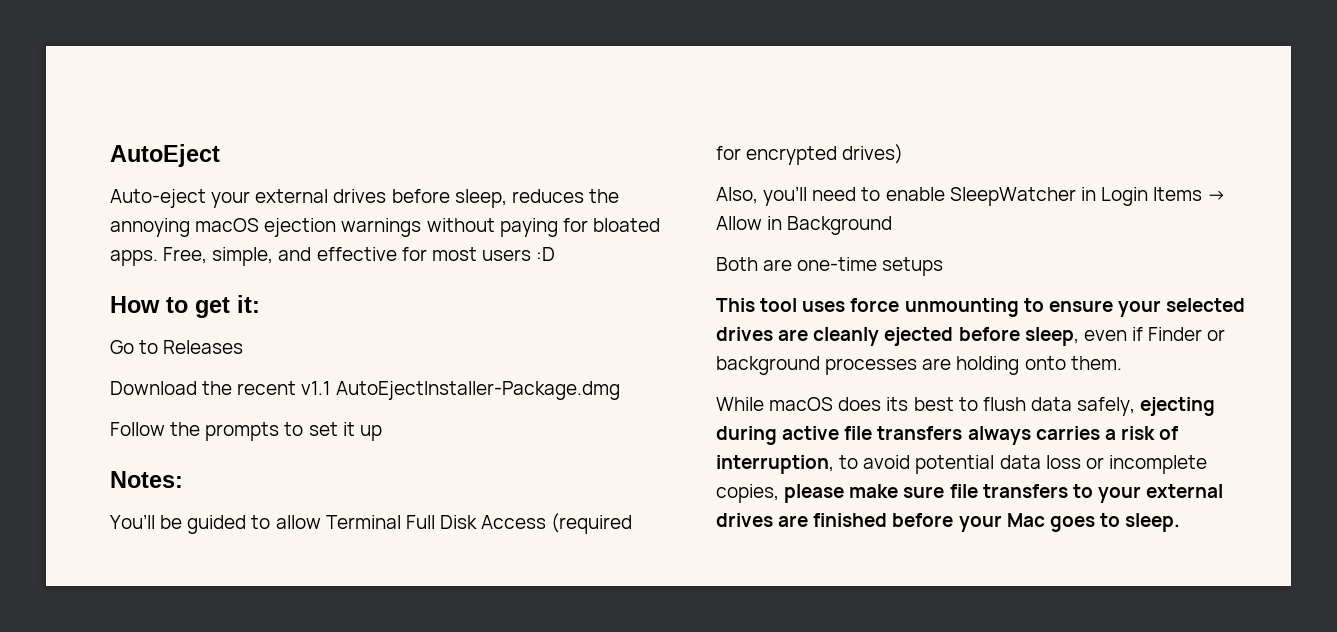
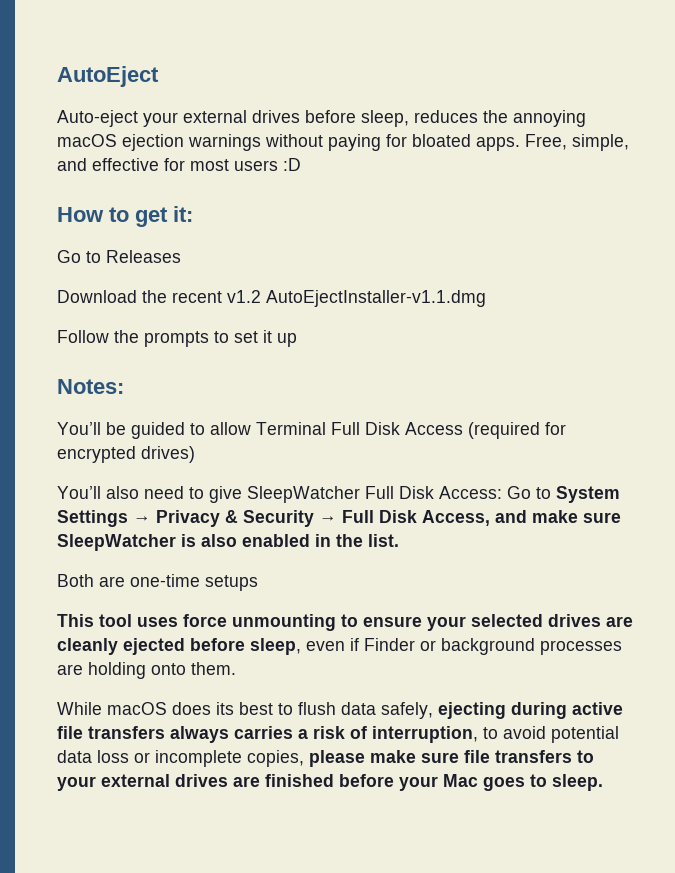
- Download the recent v1.1 AutoEjectInstaller-Package.dmg
+ Download the recent v1.2 AutoEjectInstaller-v1.1.dmg
- Also, you’ll need to enable SleepWatcher in Login Items → Allow in Background
+ You’ll also need to give SleepWatcher Full Disk Access: Go to System Settings → Privacy & Security → Full Disk Access, and make sure SleepWatcher is also enabled in the list.

